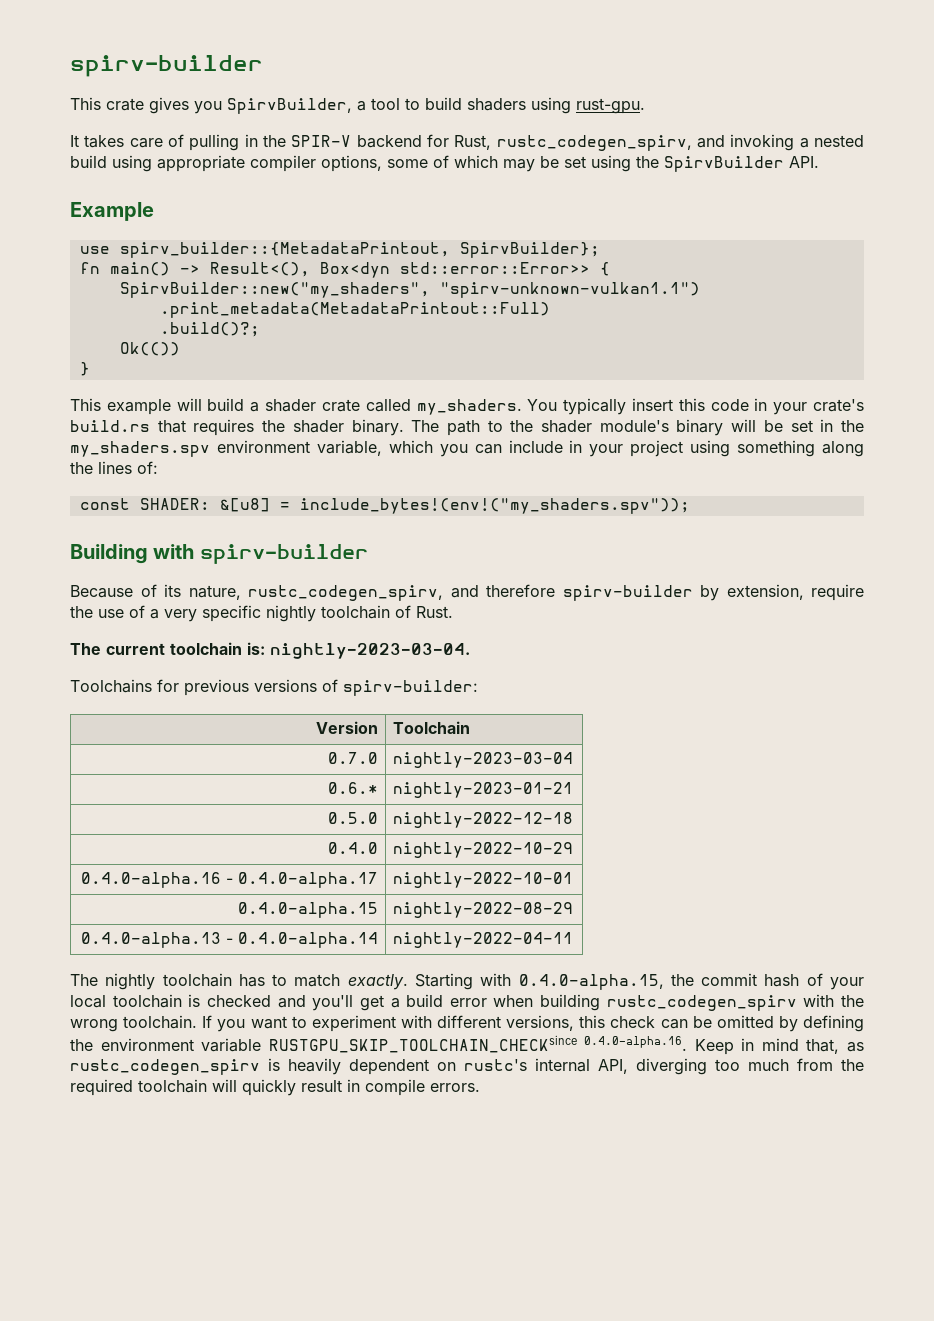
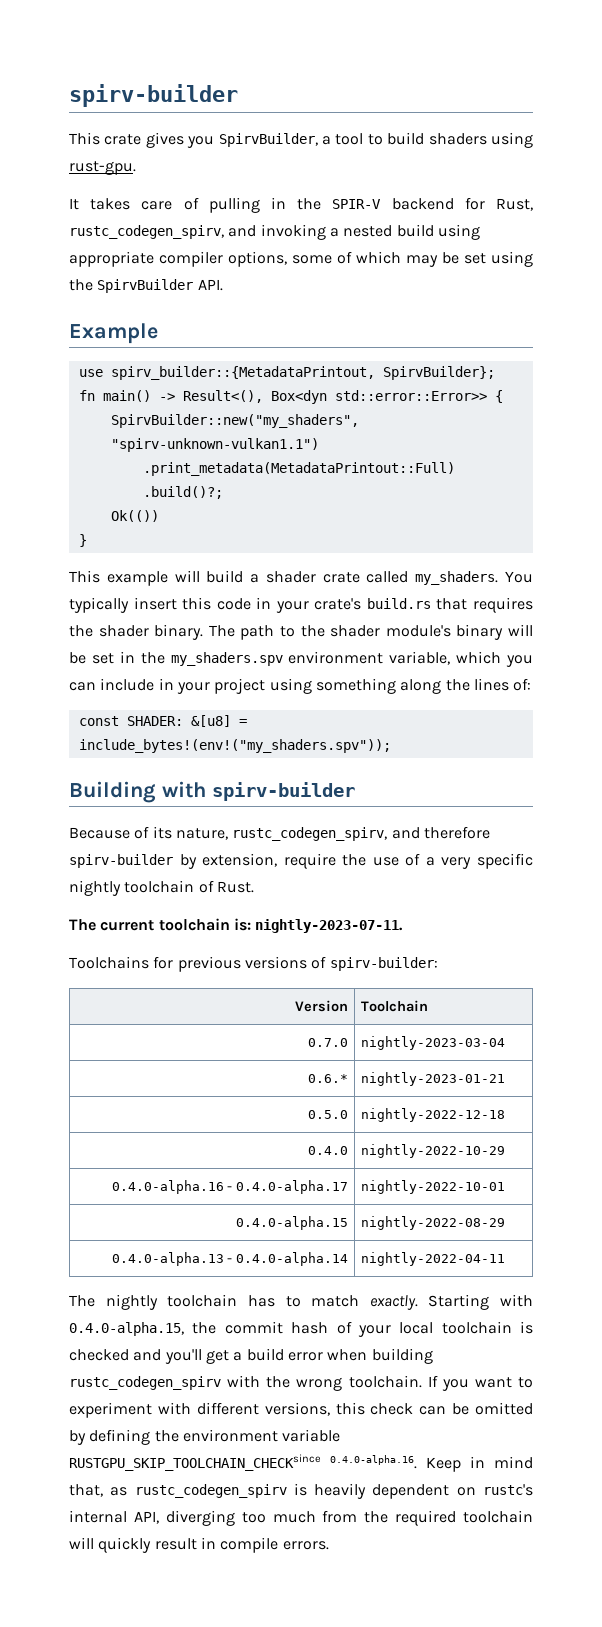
- The current toolchain is: nightly-2023-03-04.
+ The current toolchain is: nightly-2023-07-11.

